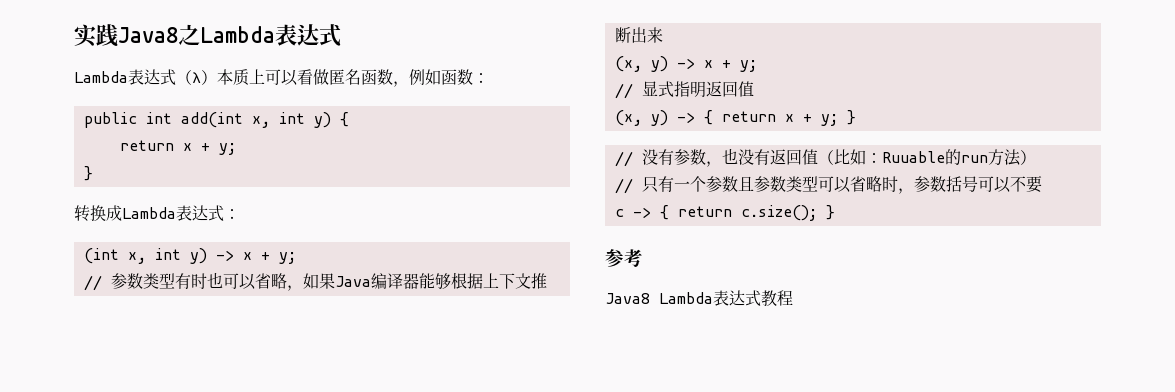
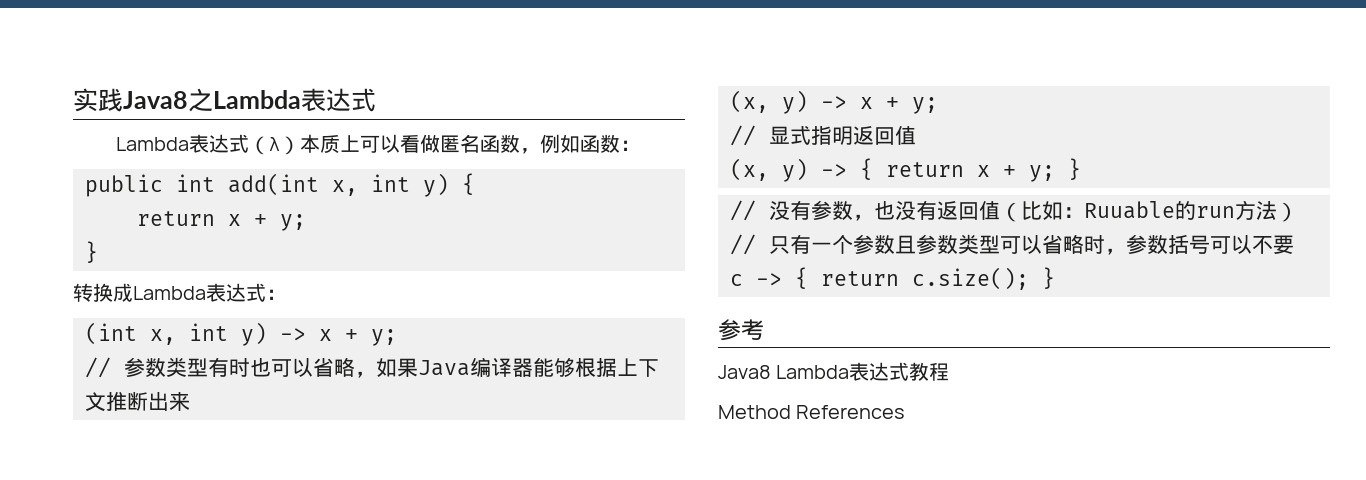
+ Method References

